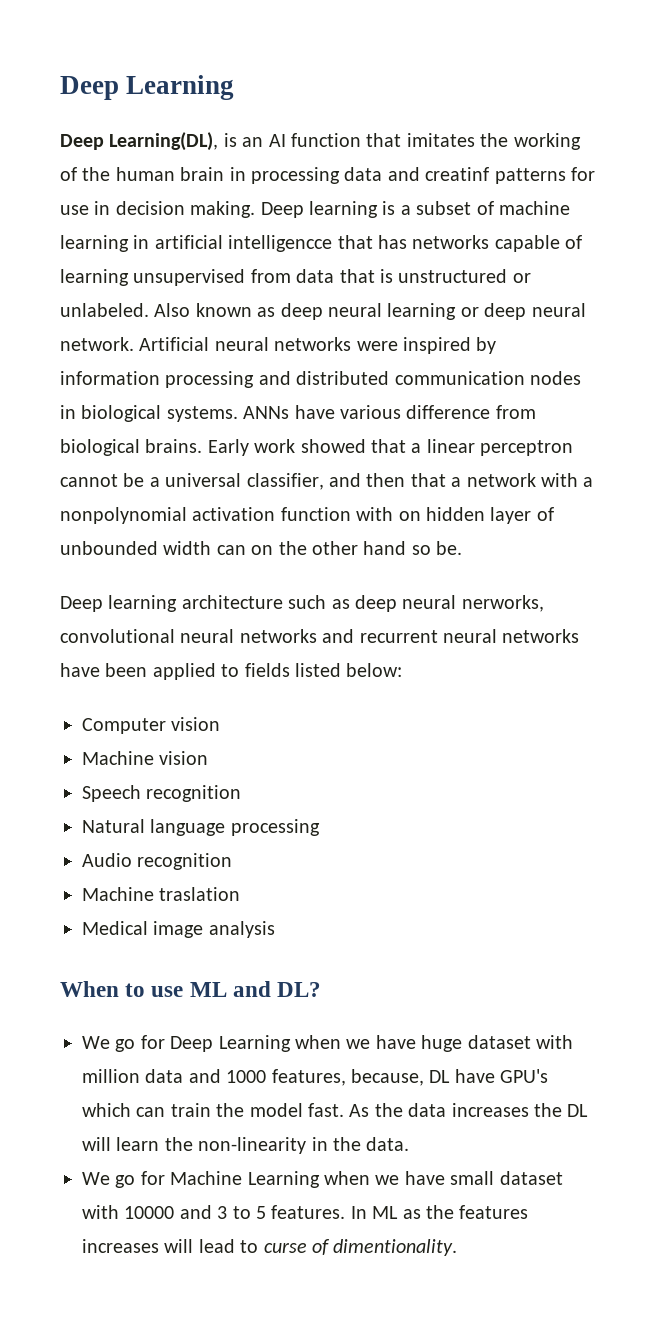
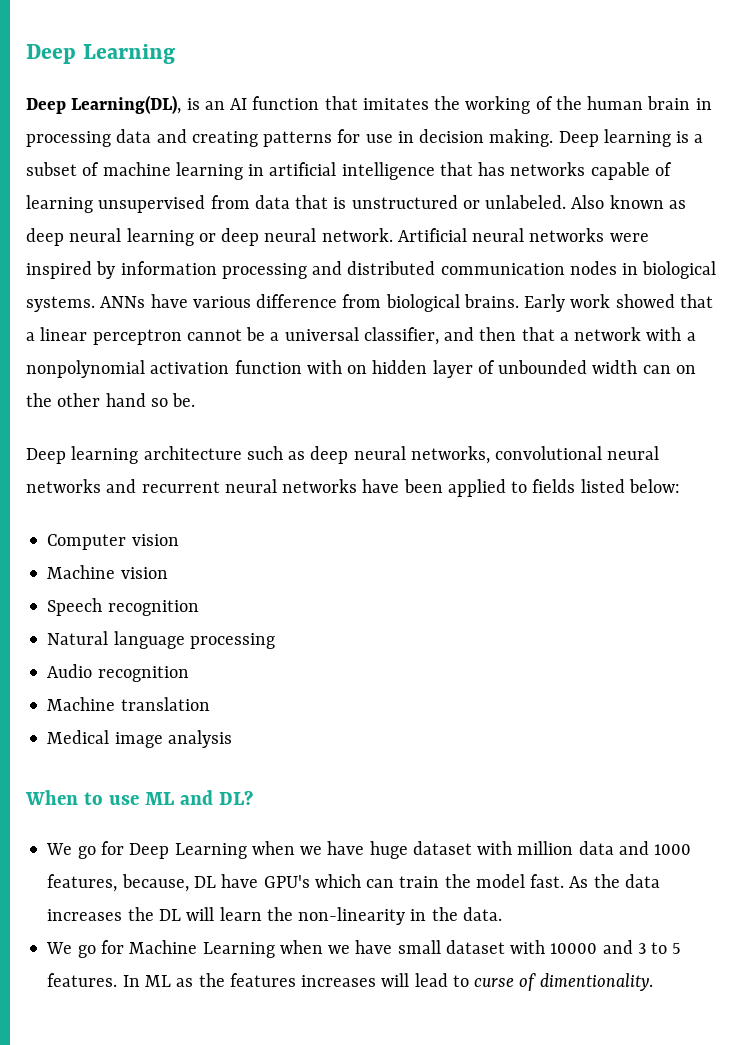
- Deep Learning(DL), is an AI function that imitates the working of the human brain in processing data and creatinf patterns for use in decision making.
+ Deep Learning(DL), is an AI function that imitates the working of the human brain in processing data and creating patterns for use in decision making.
- Deep learning is a subset of machine learning in artificial intelligencce that has networks capable of learning unsupervised from data that is unstructured or unlabeled.
+ Deep learning is a subset of machine learning in artificial intelligence that has networks capable of learning unsupervised from data that is unstructured or unlabeled.
- Deep learning architecture such as deep neural nerworks, convolutional neural networks and recurrent neural networks have been applied to fields listed below:
+ Deep learning architecture such as deep neural networks, convolutional neural networks and recurrent neural networks have been applied to fields listed below:
- Machine traslation
+ Machine translation

